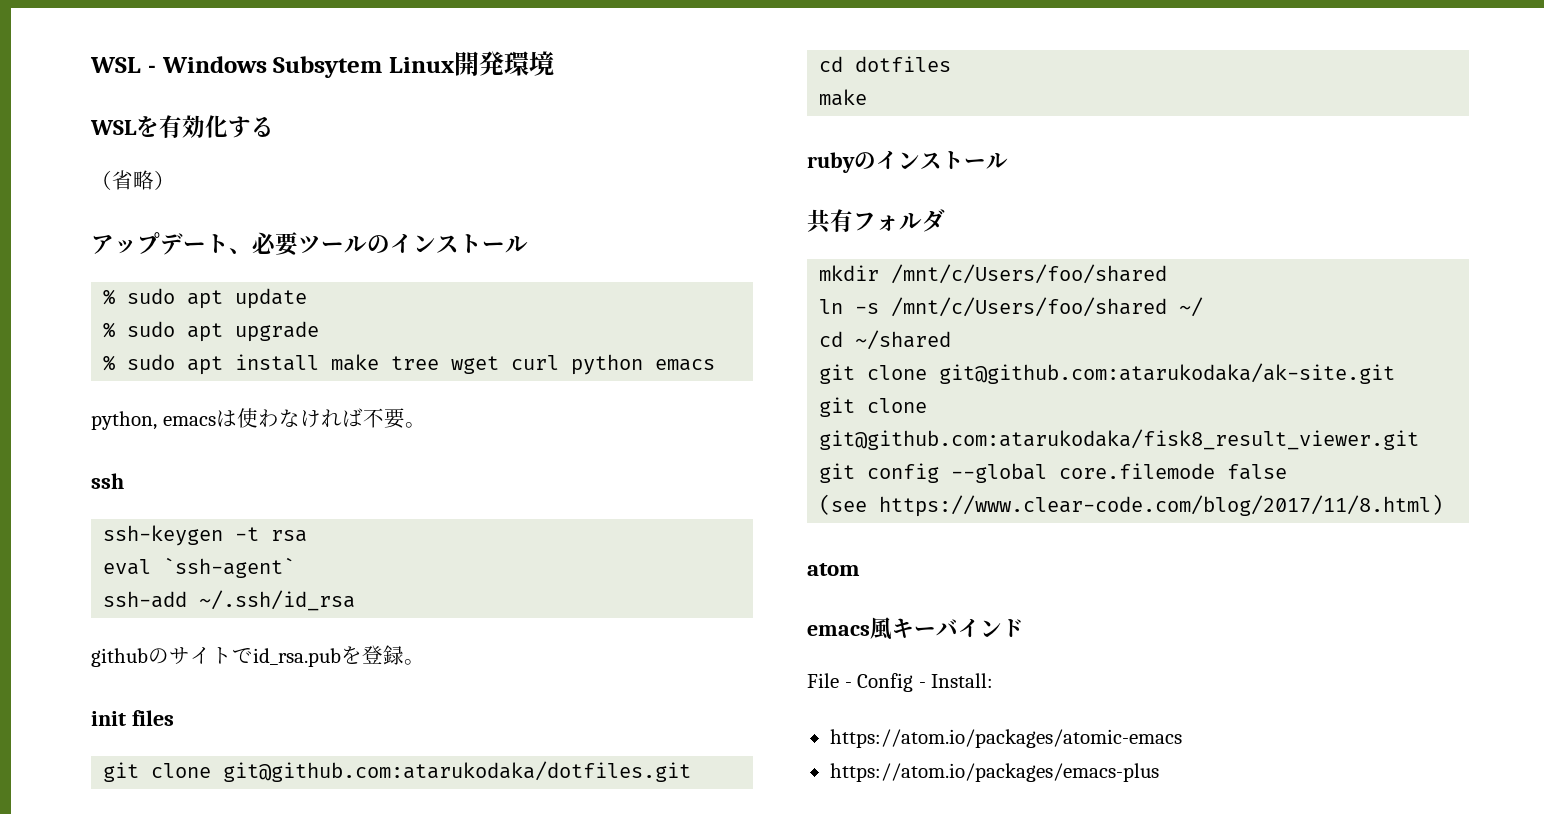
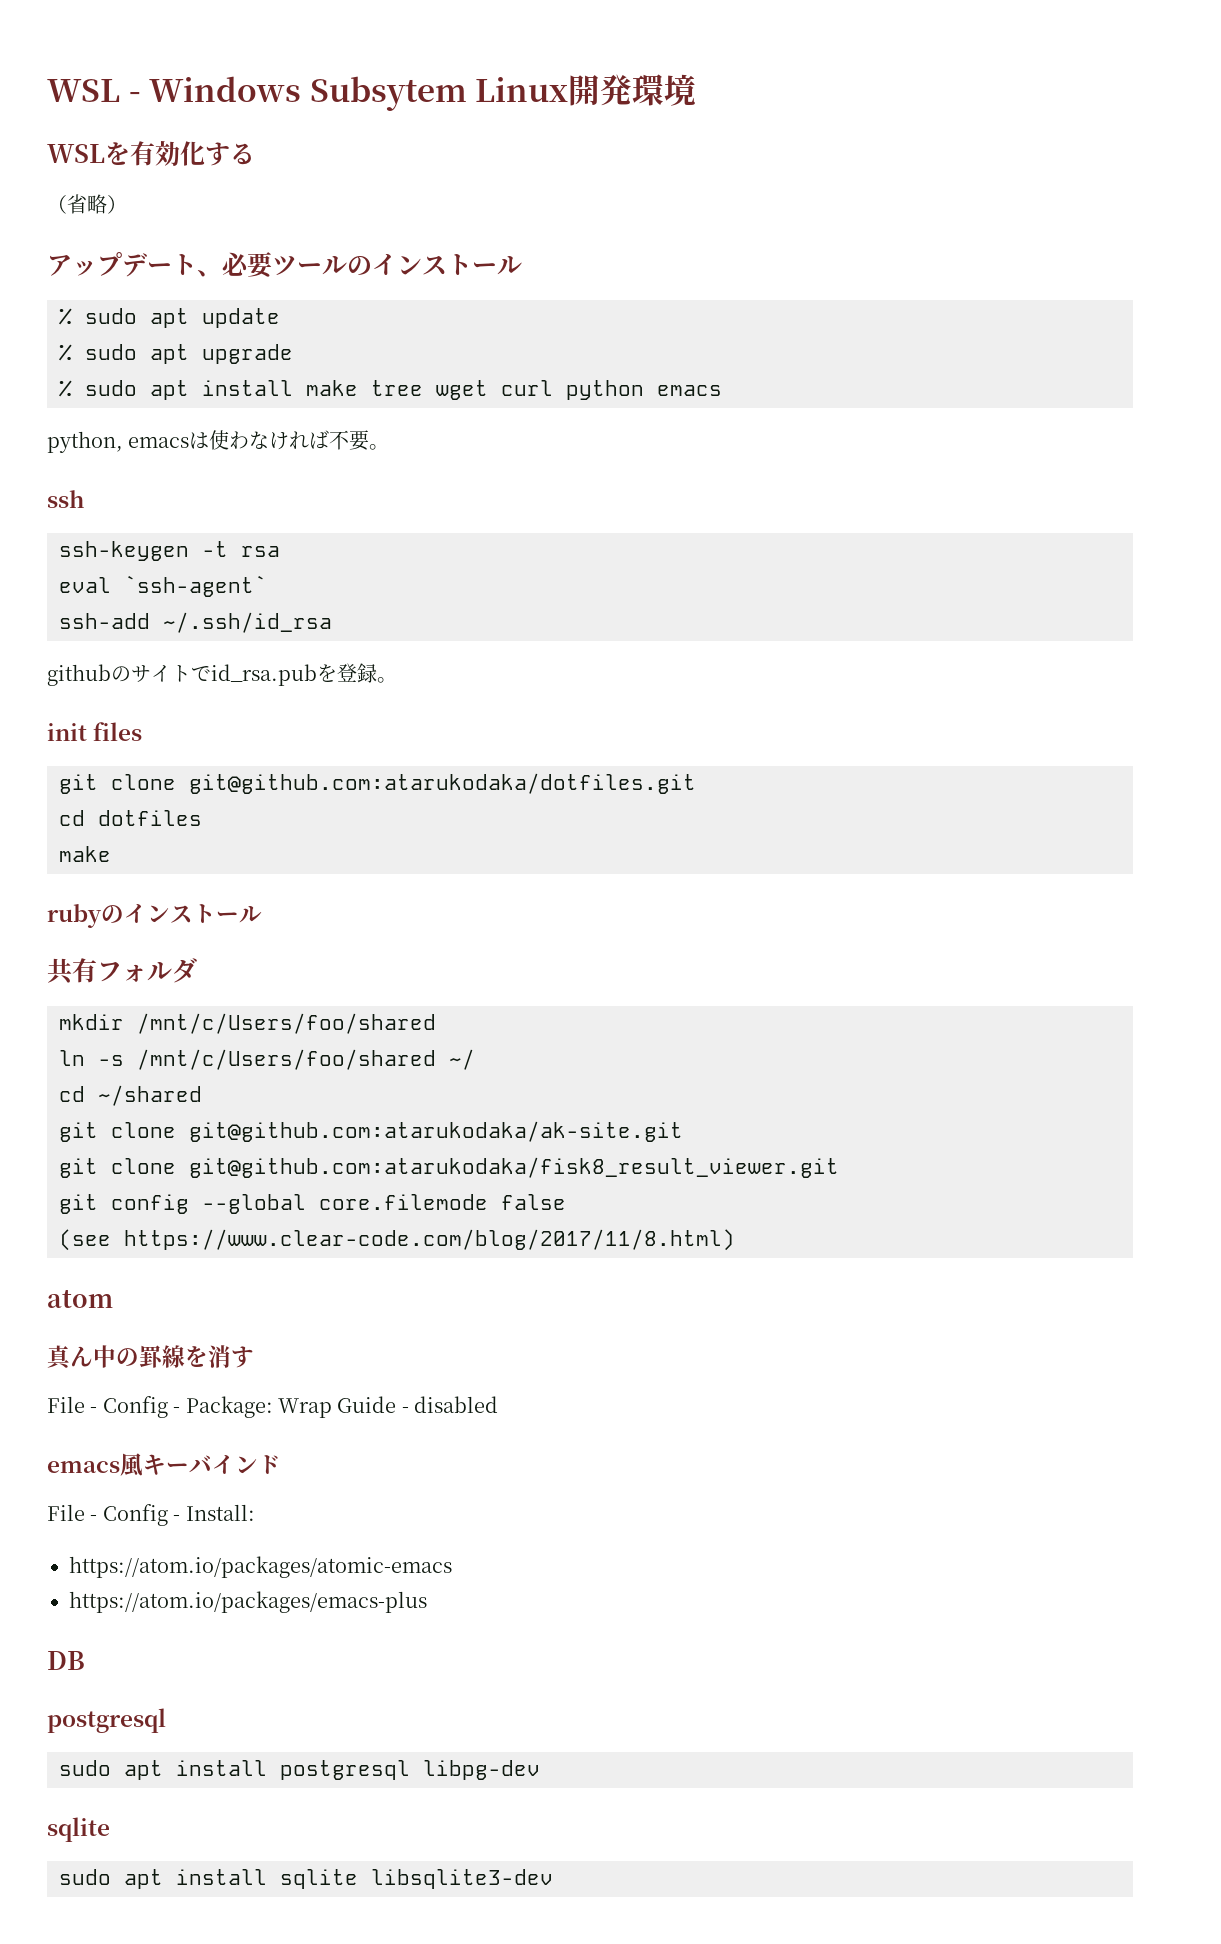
+ 真ん中の罫線を消す
+ File - Config - Package: Wrap Guide - disabled
+ DB
+ postgresql
+ sudo apt install postgresql libpg-dev
+ sqlite
+ sudo apt install sqlite libsqlite3-dev

